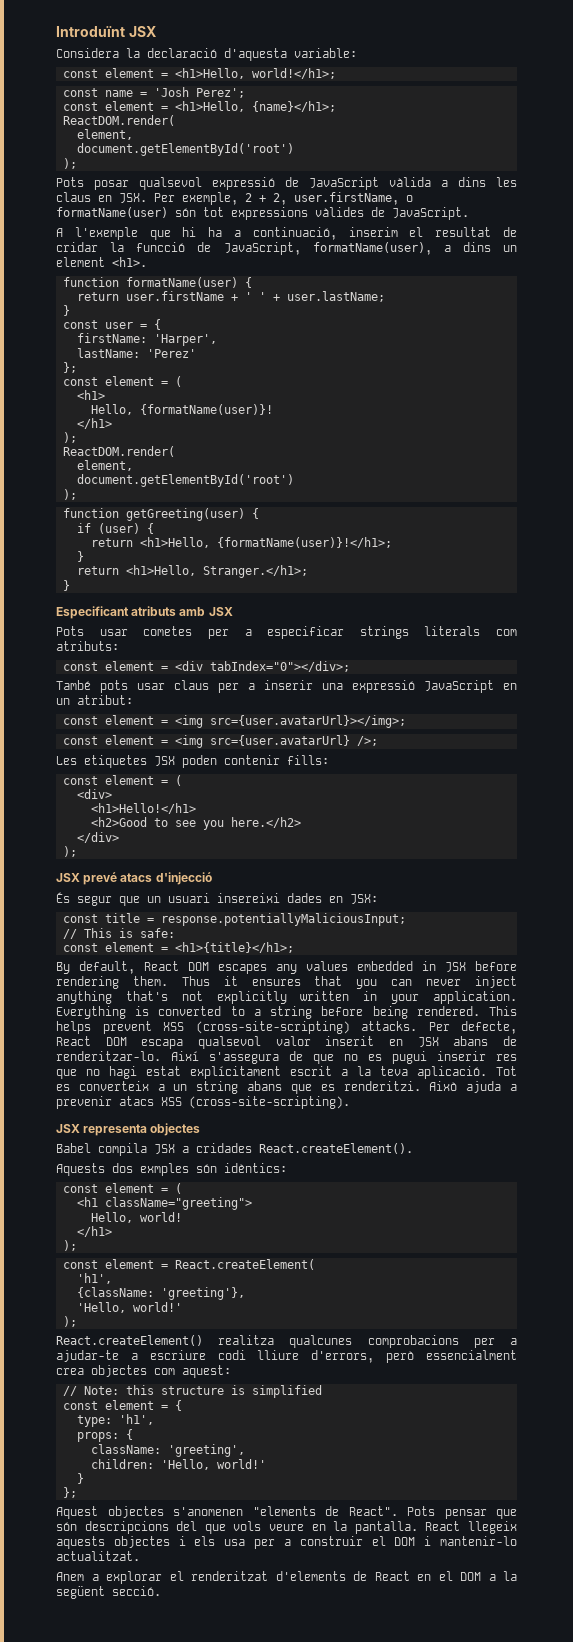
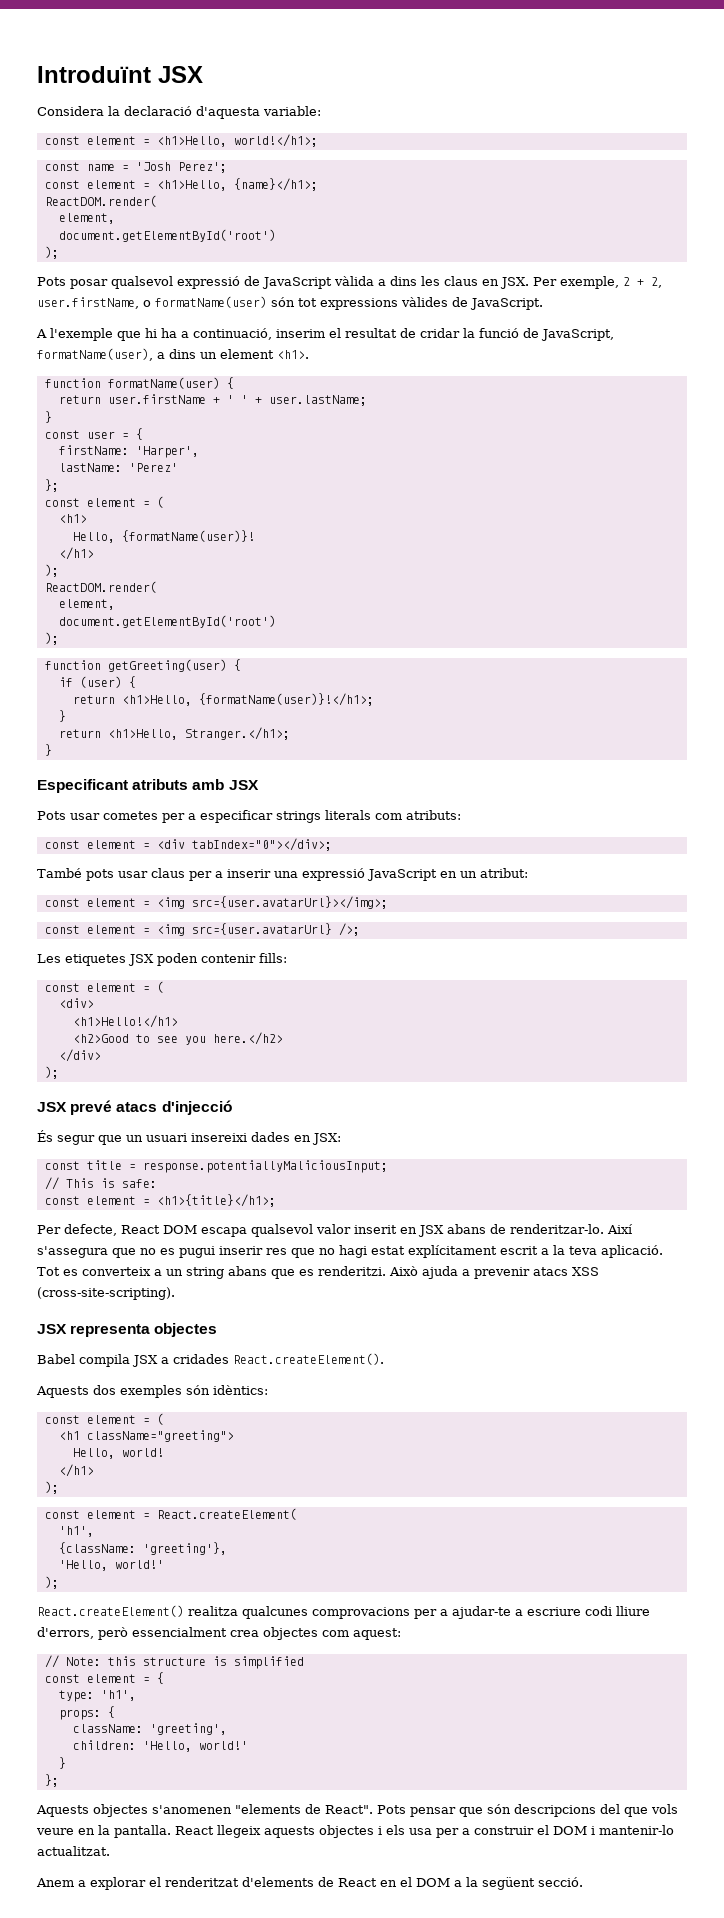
- A l'exemple que hi ha a continuació, inserim el resultat de cridar la funcció de JavaScript, formatName(user), a dins un element <h1>.
+ A l'exemple que hi ha a continuació, inserim el resultat de cridar la funció de JavaScript, formatName(user), a dins un element <h1>.
- By default, React DOM escapes any values embedded in JSX before rendering them. Thus it ensures that you can never inject anything that's not explicitly written in your application. Everything is converted to a string before being rendered. This helps prevent XSS (cross-site-scripting) attacks.
- Així s'assegura de que no es pugui inserir res que no hagi estat explícitament escrit a la teva aplicació.
+ Així s'assegura que no es pugui inserir res que no hagi estat explícitament escrit a la teva aplicació.
- Aquests dos exmples són idèntics:
+ Aquests dos exemples són idèntics:
- React.createElement() realitza qualcunes comprobacions per a ajudar-te a escriure codi lliure d'errors, però essencialment crea objectes com aquest:
+ React.createElement() realitza qualcunes comprovacions per a ajudar-te a escriure codi lliure d'errors, però essencialment crea objectes com aquest:
- Aquest objectes s'anomenen "elements de React".
+ Aquests objectes s'anomenen "elements de React".

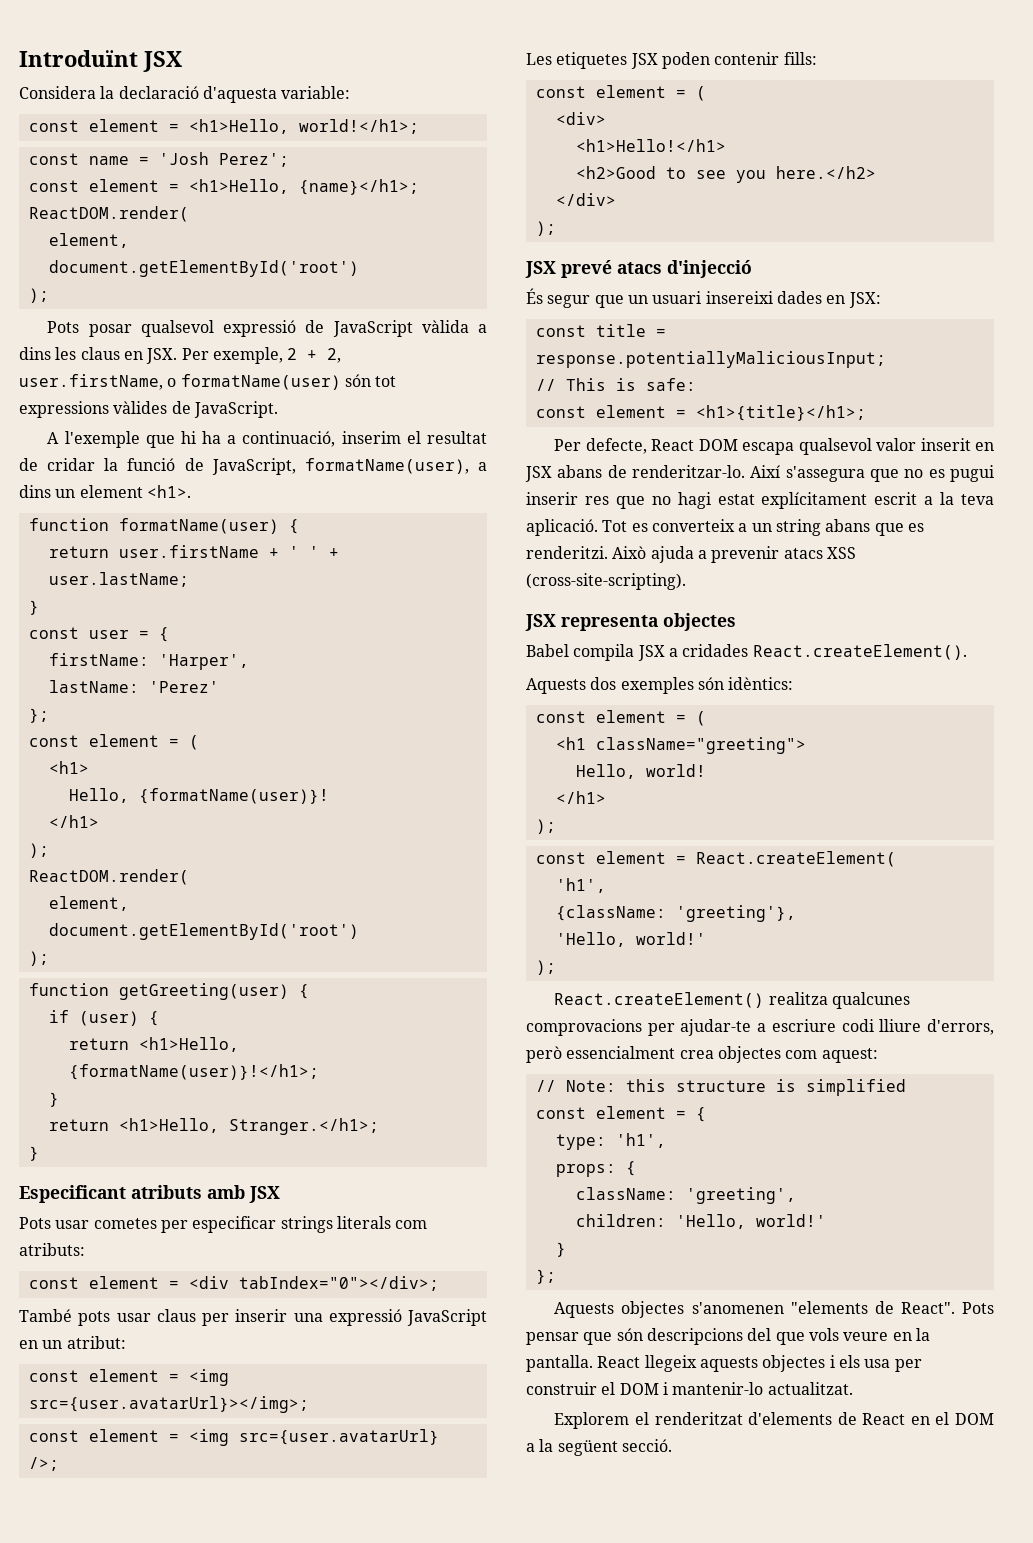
- Pots usar cometes per a especificar strings literals com atributs:
+ Pots usar cometes per especificar strings literals com atributs:
- També pots usar claus per a inserir una expressió JavaScript en un atribut:
+ També pots usar claus per inserir una expressió JavaScript en un atribut:
- React.createElement() realitza qualcunes comprovacions per a ajudar-te a escriure codi lliure d'errors, però essencialment crea objectes com aquest:
+ React.createElement() realitza qualcunes comprovacions per ajudar-te a escriure codi lliure d'errors, però essencialment crea objectes com aquest:
- React llegeix aquests objectes i els usa per a construir el DOM i mantenir-lo actualitzat.
+ React llegeix aquests objectes i els usa per construir el DOM i mantenir-lo actualitzat.
- Anem a explorar el renderitzat d'elements de React en el DOM a la següent secció.
+ Explorem el renderitzat d'elements de React en el DOM a la següent secció.

